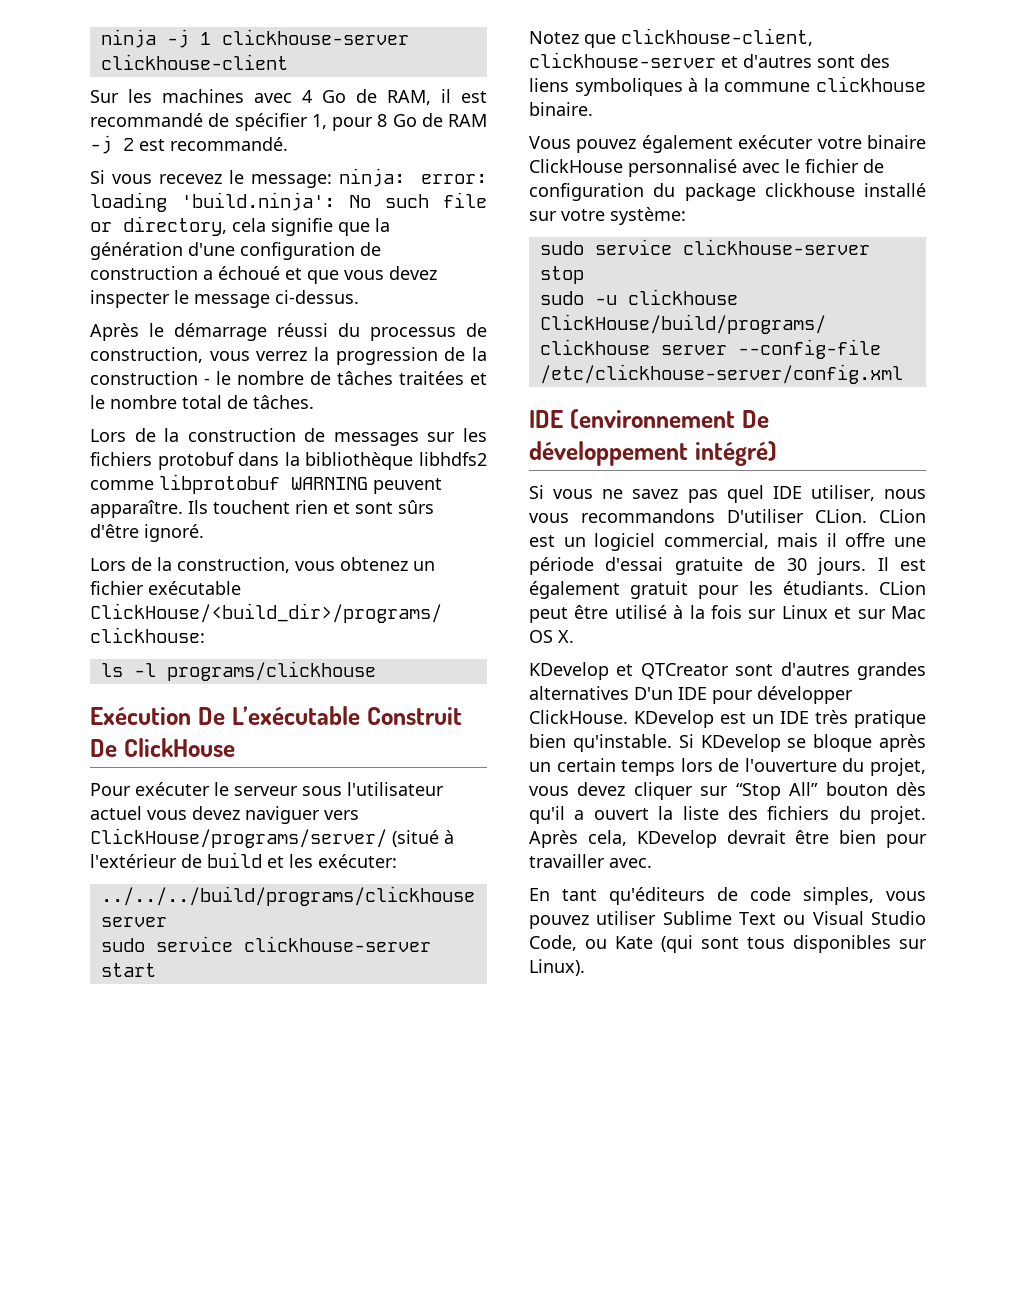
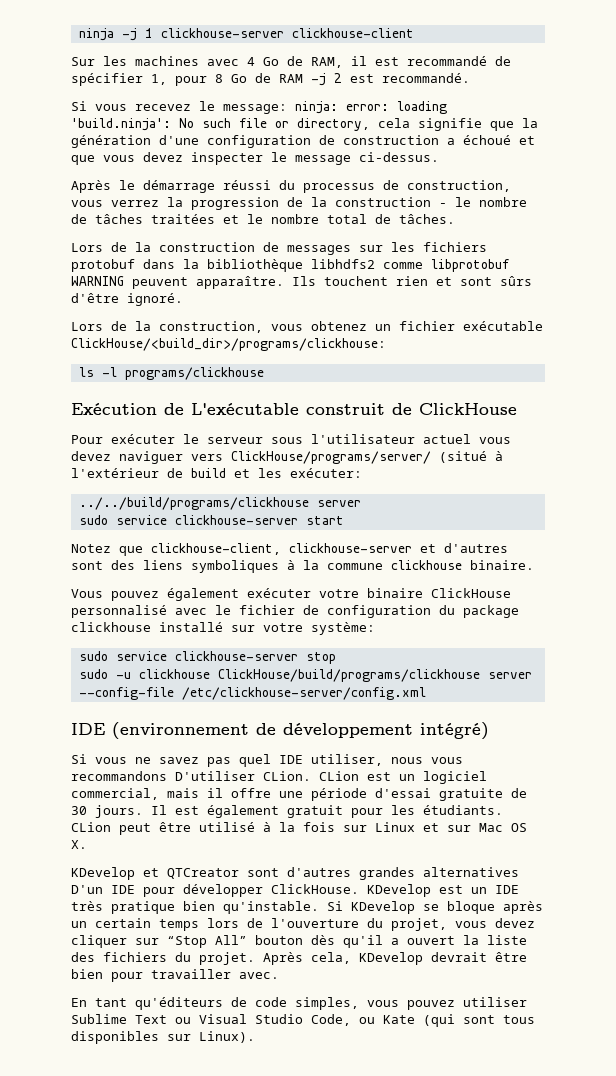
- Exécution De L’exécutable Construit De ClickHouse
+ Exécution de L'exécutable construit de ClickHouse
- ../../../build/programs/clickhouse server
+ ../../build/programs/clickhouse server
- IDE (environnement De développement intégré)
+ IDE (environnement de développement intégré)

